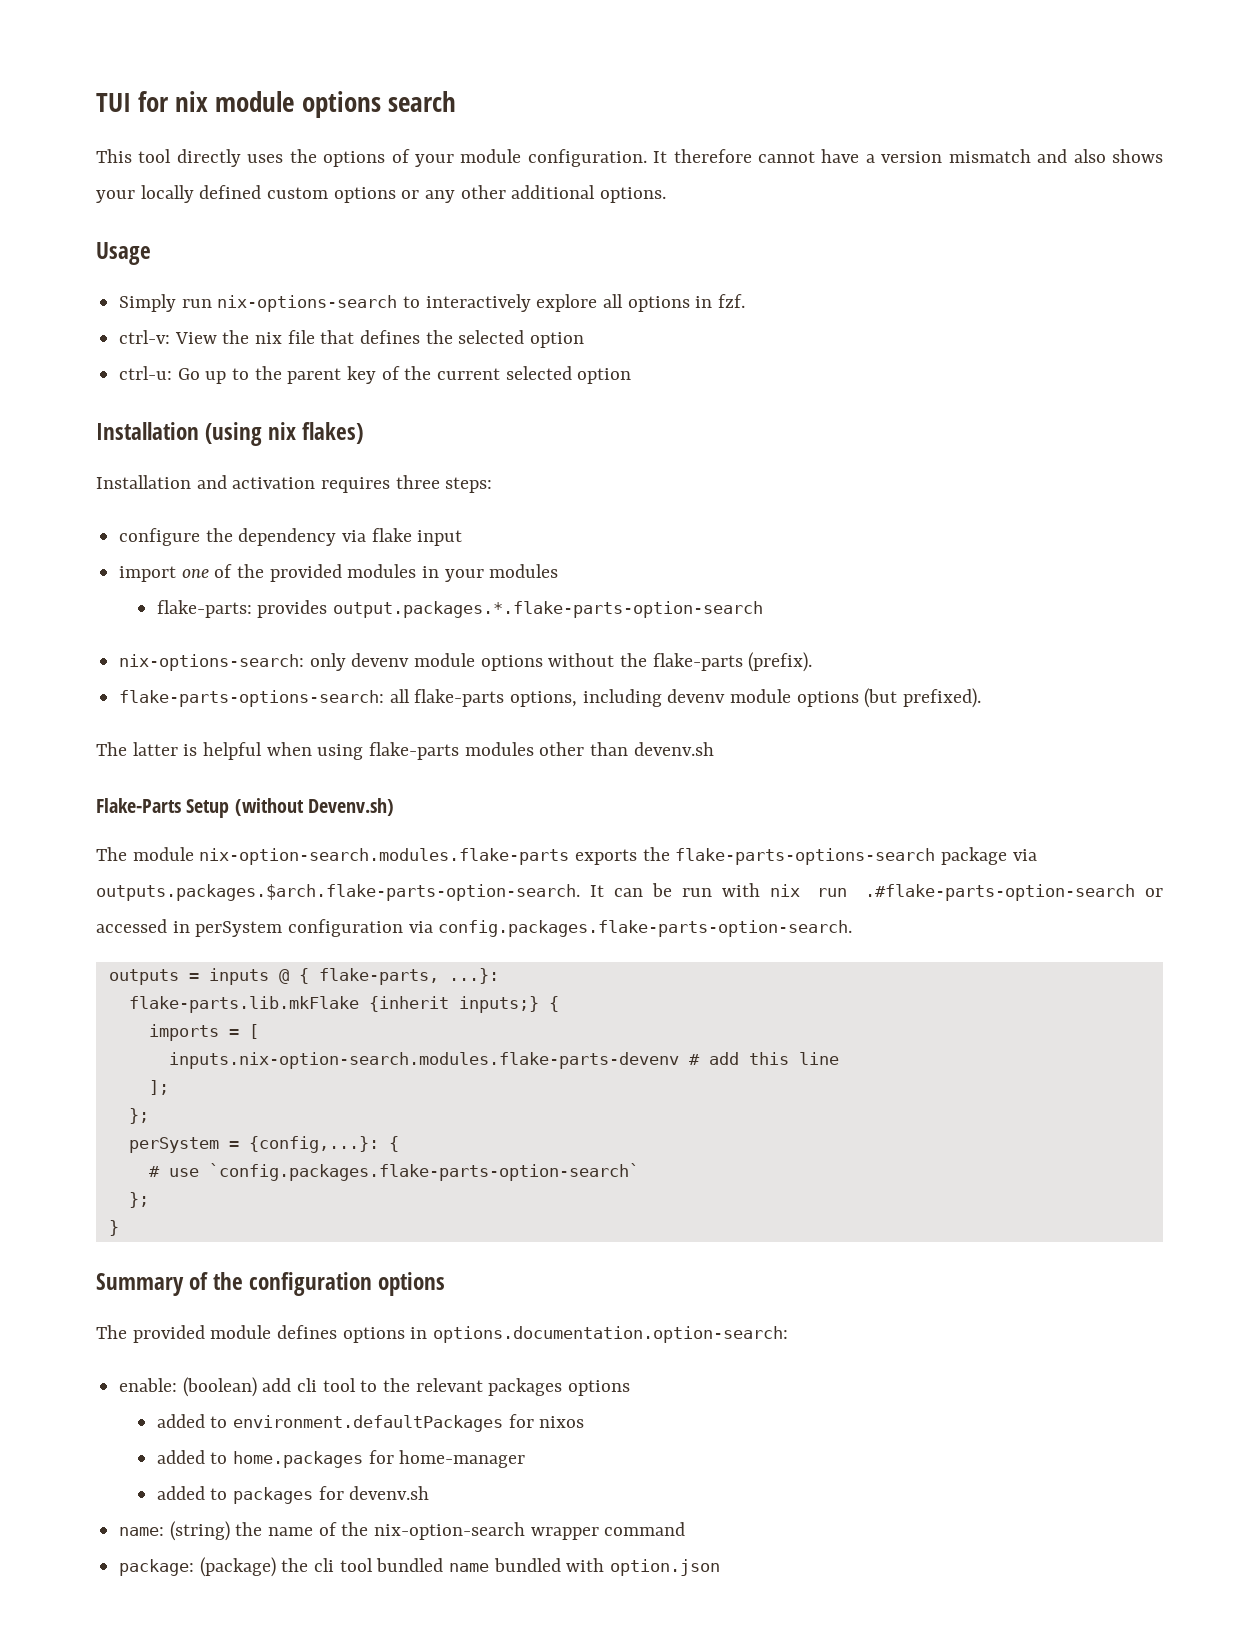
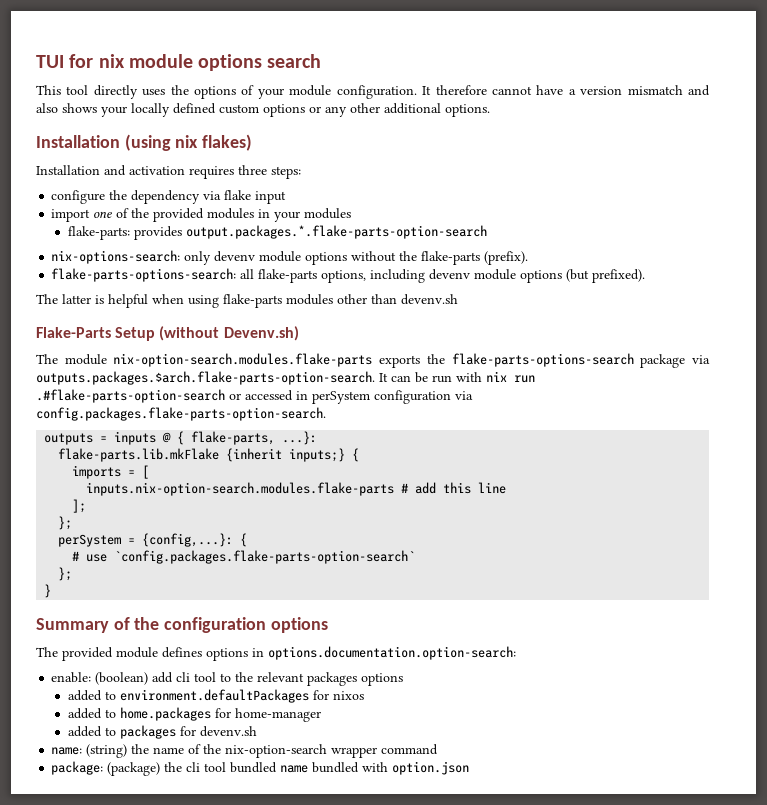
- Usage
- Simply run nix-options-search to interactively explore all options in fzf.
- ctrl-v: View the nix file that defines the selected option
- ctrl-u: Go up to the parent key of the current selected option
- inputs.nix-option-search.modules.flake-parts-devenv # add this line
+ inputs.nix-option-search.modules.flake-parts # add this line

